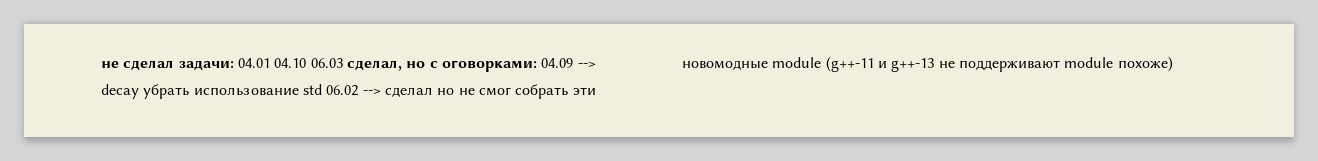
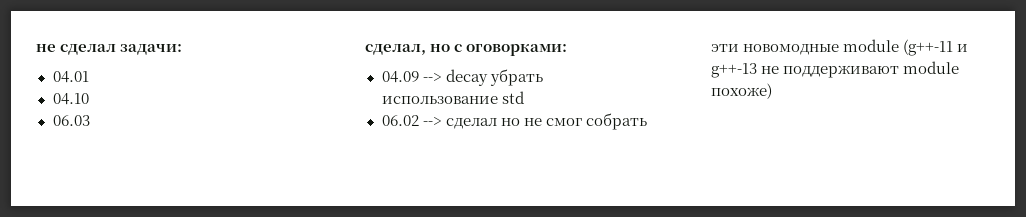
- не сделал задачи: 04.01 04.10 06.03 сделал, но с оговорками: 04.09 --> decay убрать использование std 06.02 --> сделал но не смог собрать эти новомодные module (g++-11 и g++-13 не поддерживают module похоже)
+ не сделал задачи:
+ 04.01
+ 04.10
+ 06.03
+ сделал, но с оговорками:
+ 04.09 --> decay убрать использование std
+ 06.02 --> сделал но не смог собрать эти новомодные module (g++-11 и g++-13 не поддерживают module похоже)

